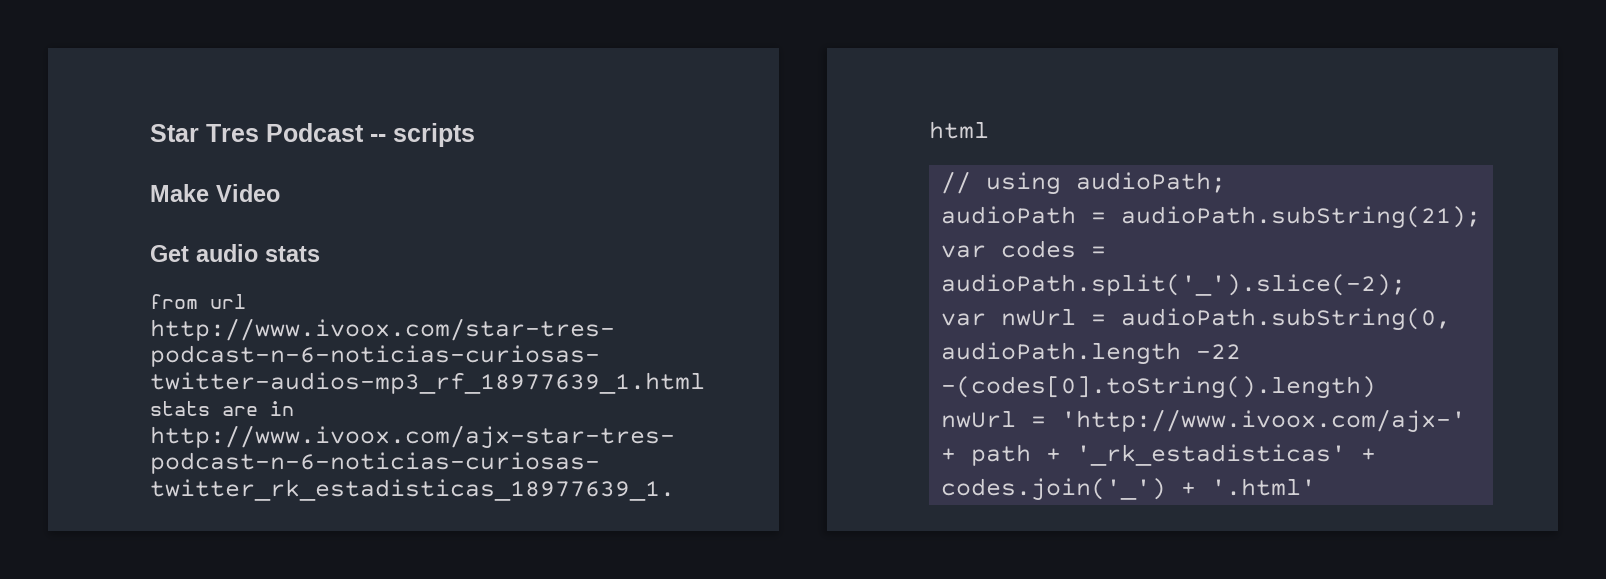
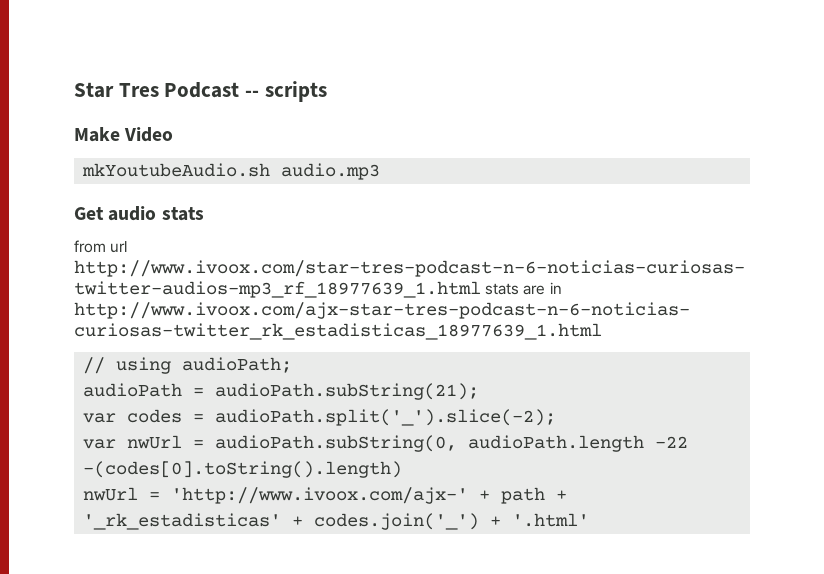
+ mkYoutubeAudio.sh audio.mp3

